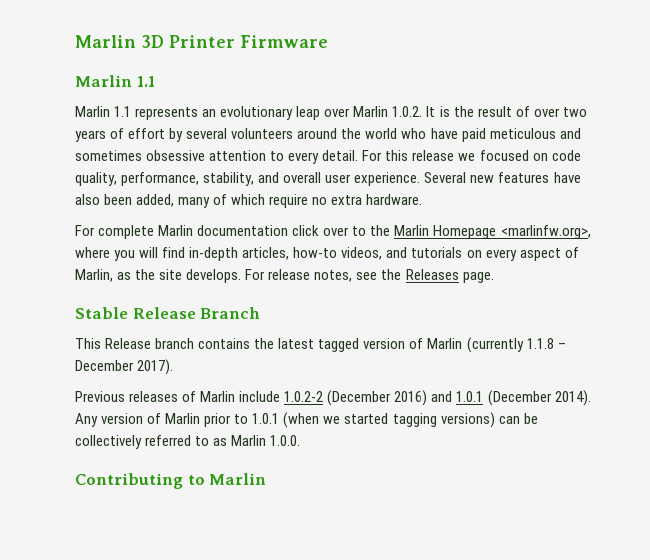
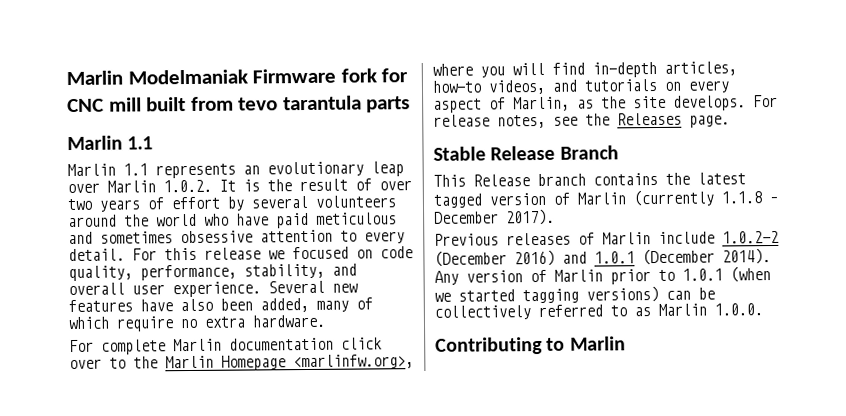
- Marlin 3D Printer Firmware
+ Marlin Modelmaniak Firmware fork for CNC mill built from tevo tarantula parts

